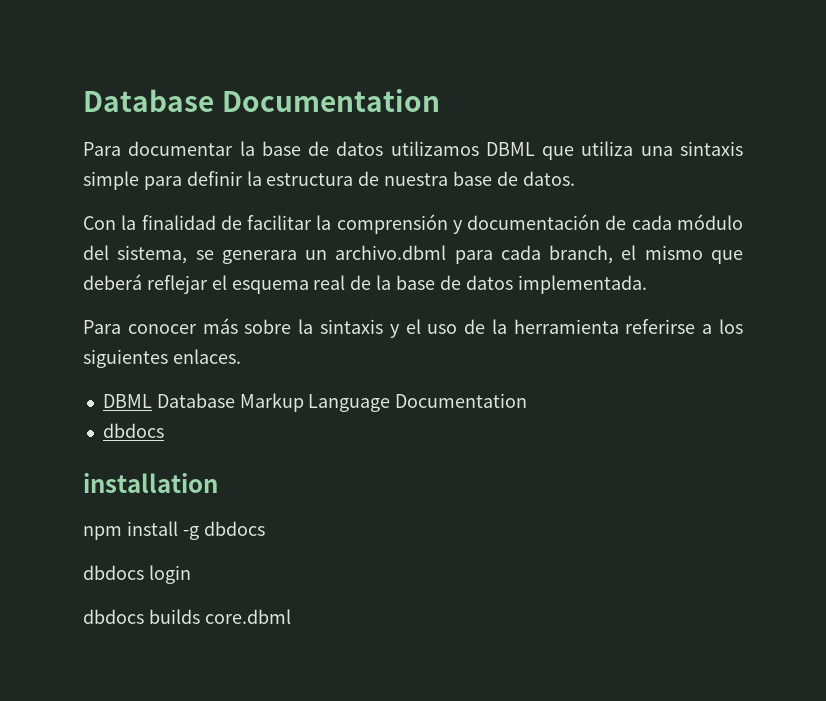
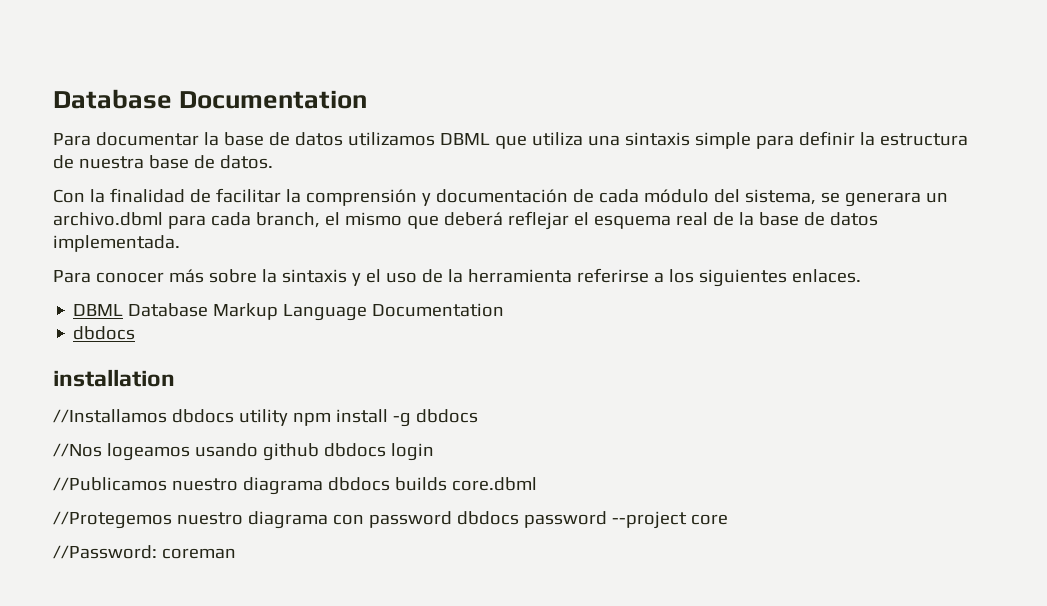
- npm install -g dbdocs
+ //Installamos dbdocs utility npm install -g dbdocs
- dbdocs login
+ //Nos logeamos usando github dbdocs login
- dbdocs builds core.dbml
+ //Publicamos nuestro diagrama dbdocs builds core.dbml
+ //Protegemos nuestro diagrama con password dbdocs password --project core
+ //Password: coreman

